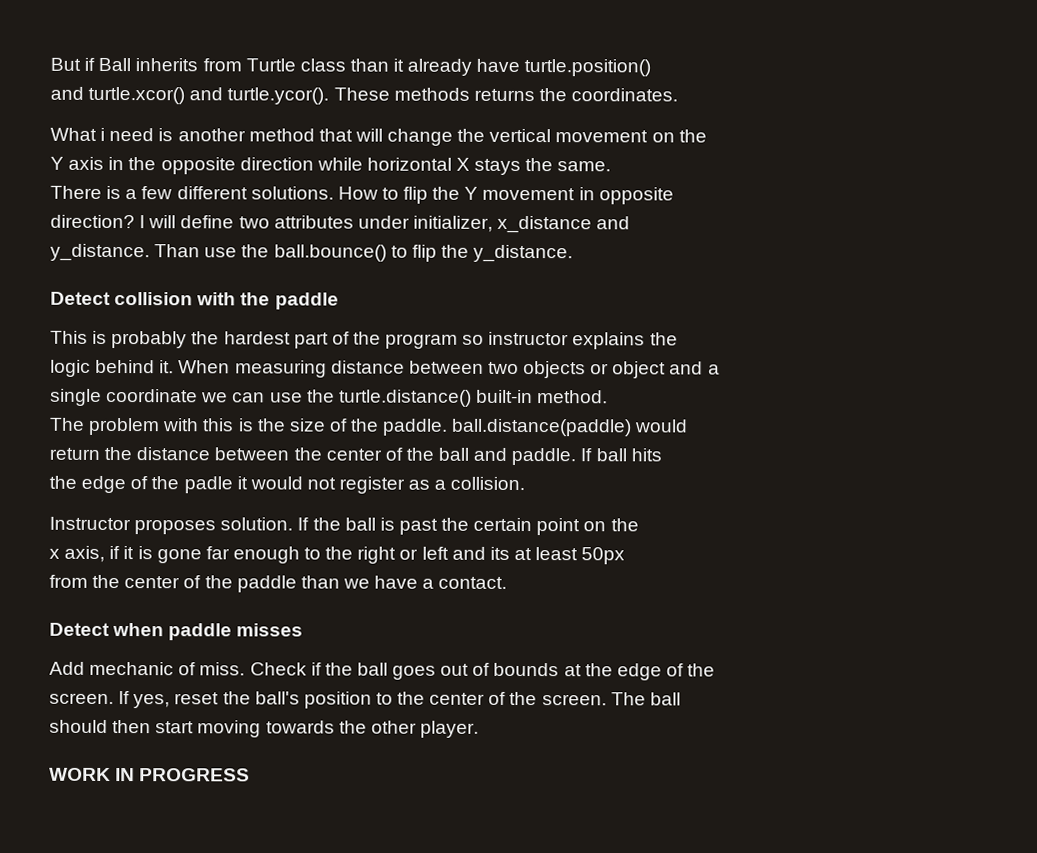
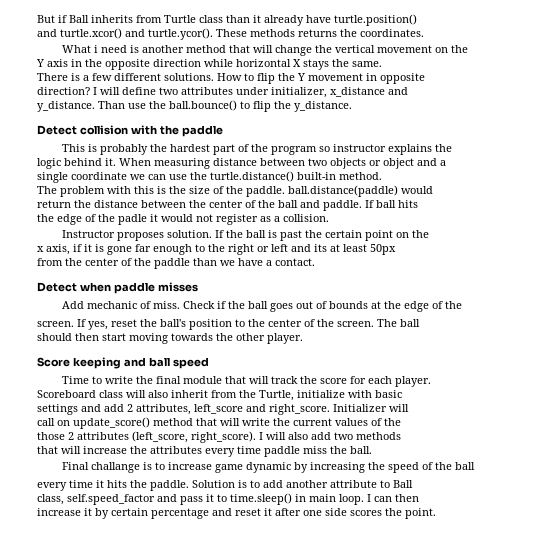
- WORK IN PROGRESS
+ Score keeping and ball speed
+ Time to write the final module that will track the score for each player.
+ Scoreboard class will also inherit from the Turtle, initialize with basic
+ settings and add 2 attributes, left_score and right_score. Initializer will
+ call on update_score() method that will write the current values of the
+ those 2 attributes (left_score, right_score). I will also add two methods
+ that will increase the attributes every time paddle miss the ball.
+ Final challange is to increase game dynamic by increasing the speed of the ball
+ every time it hits the paddle. Solution is to add another attribute to Ball
+ class, self.speed_factor and pass it to time.sleep() in main loop. I can then
+ increase it by certain percentage and reset it after one side scores the point.

